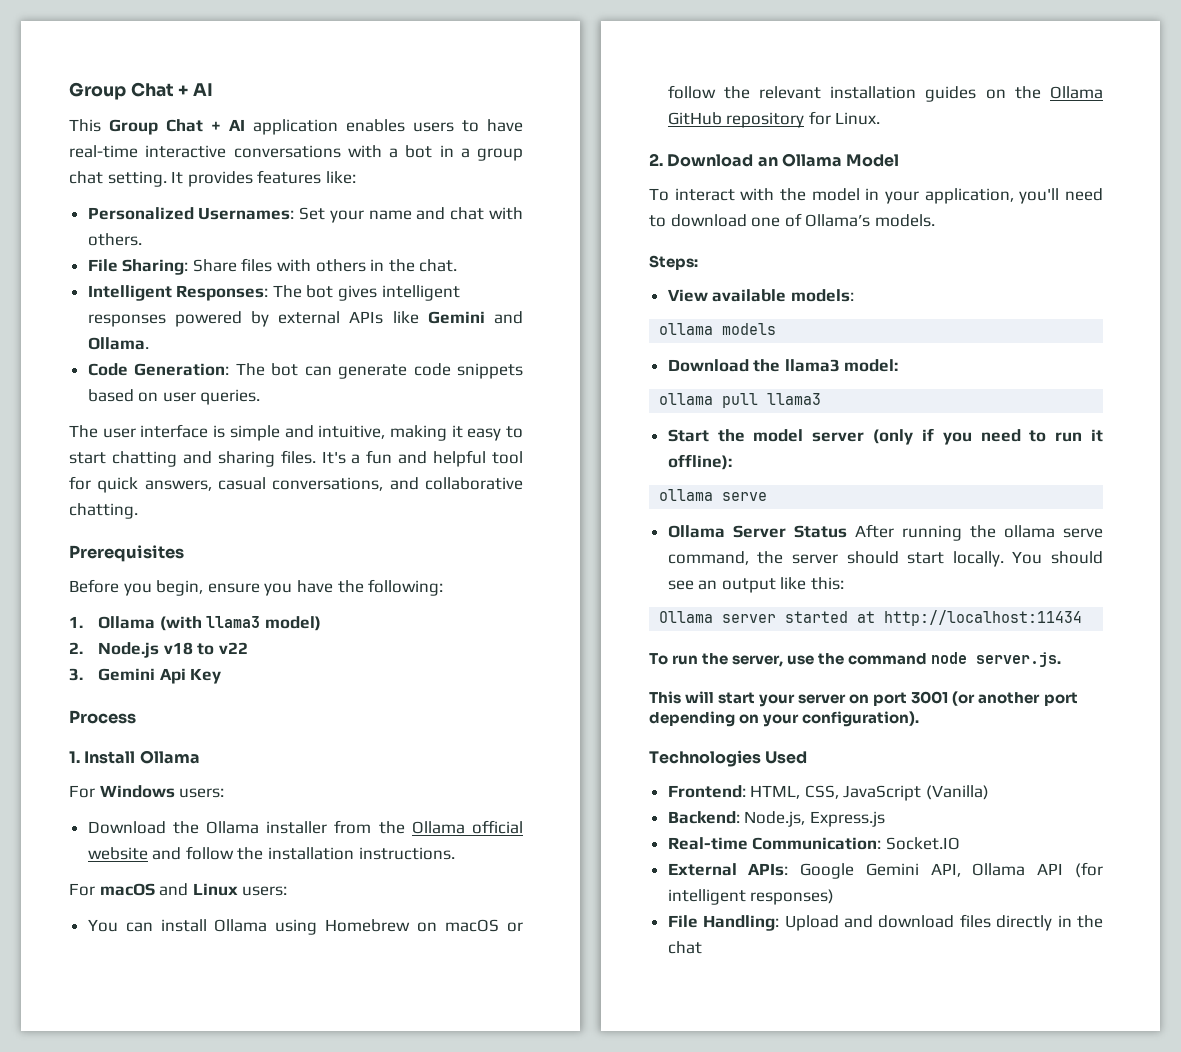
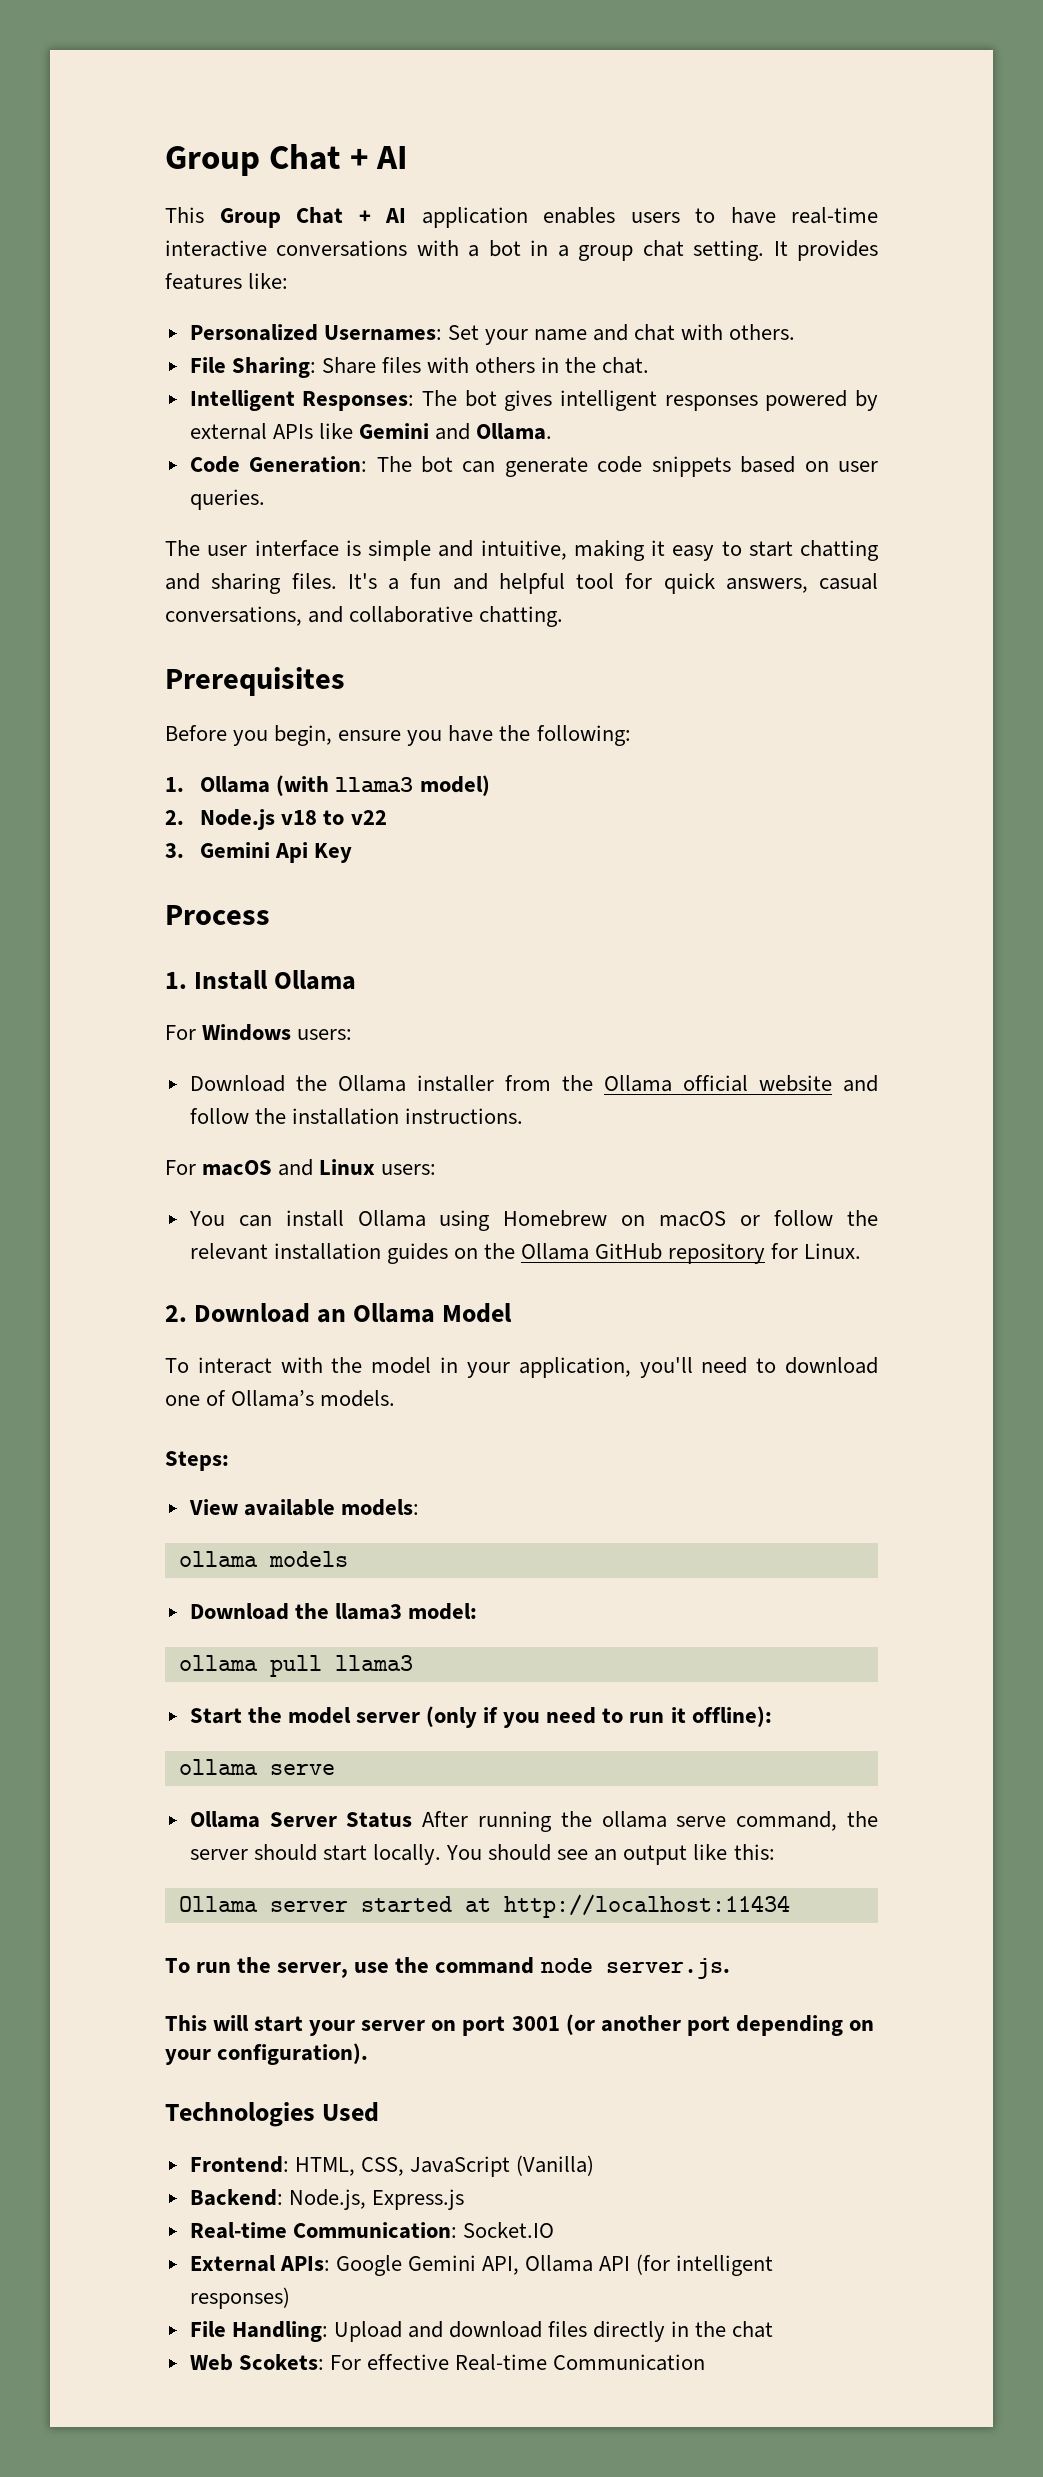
+ Web Scokets: For effective Real-time Communication

